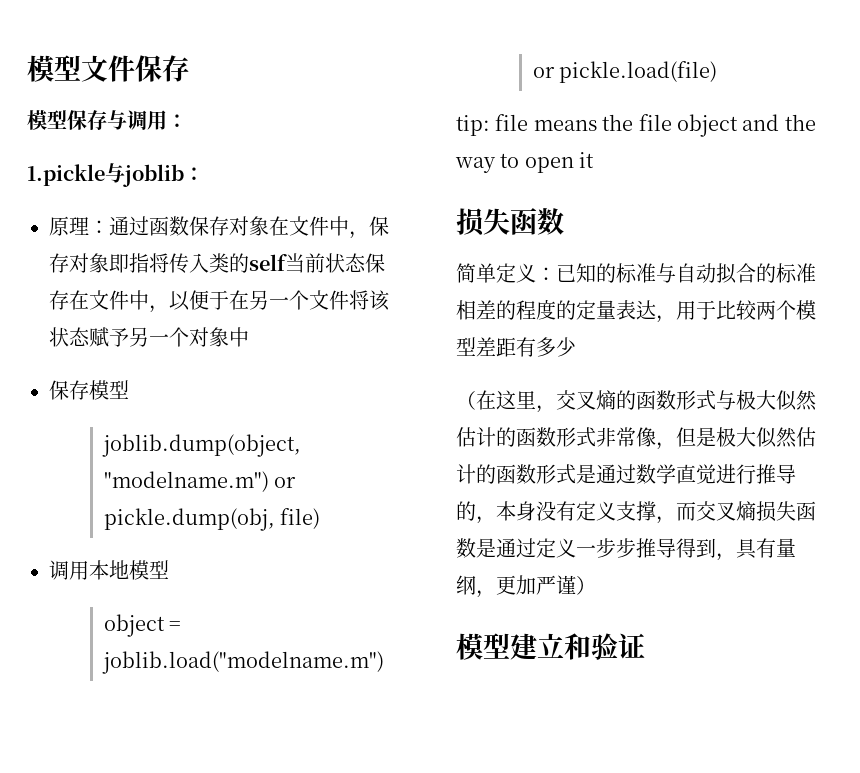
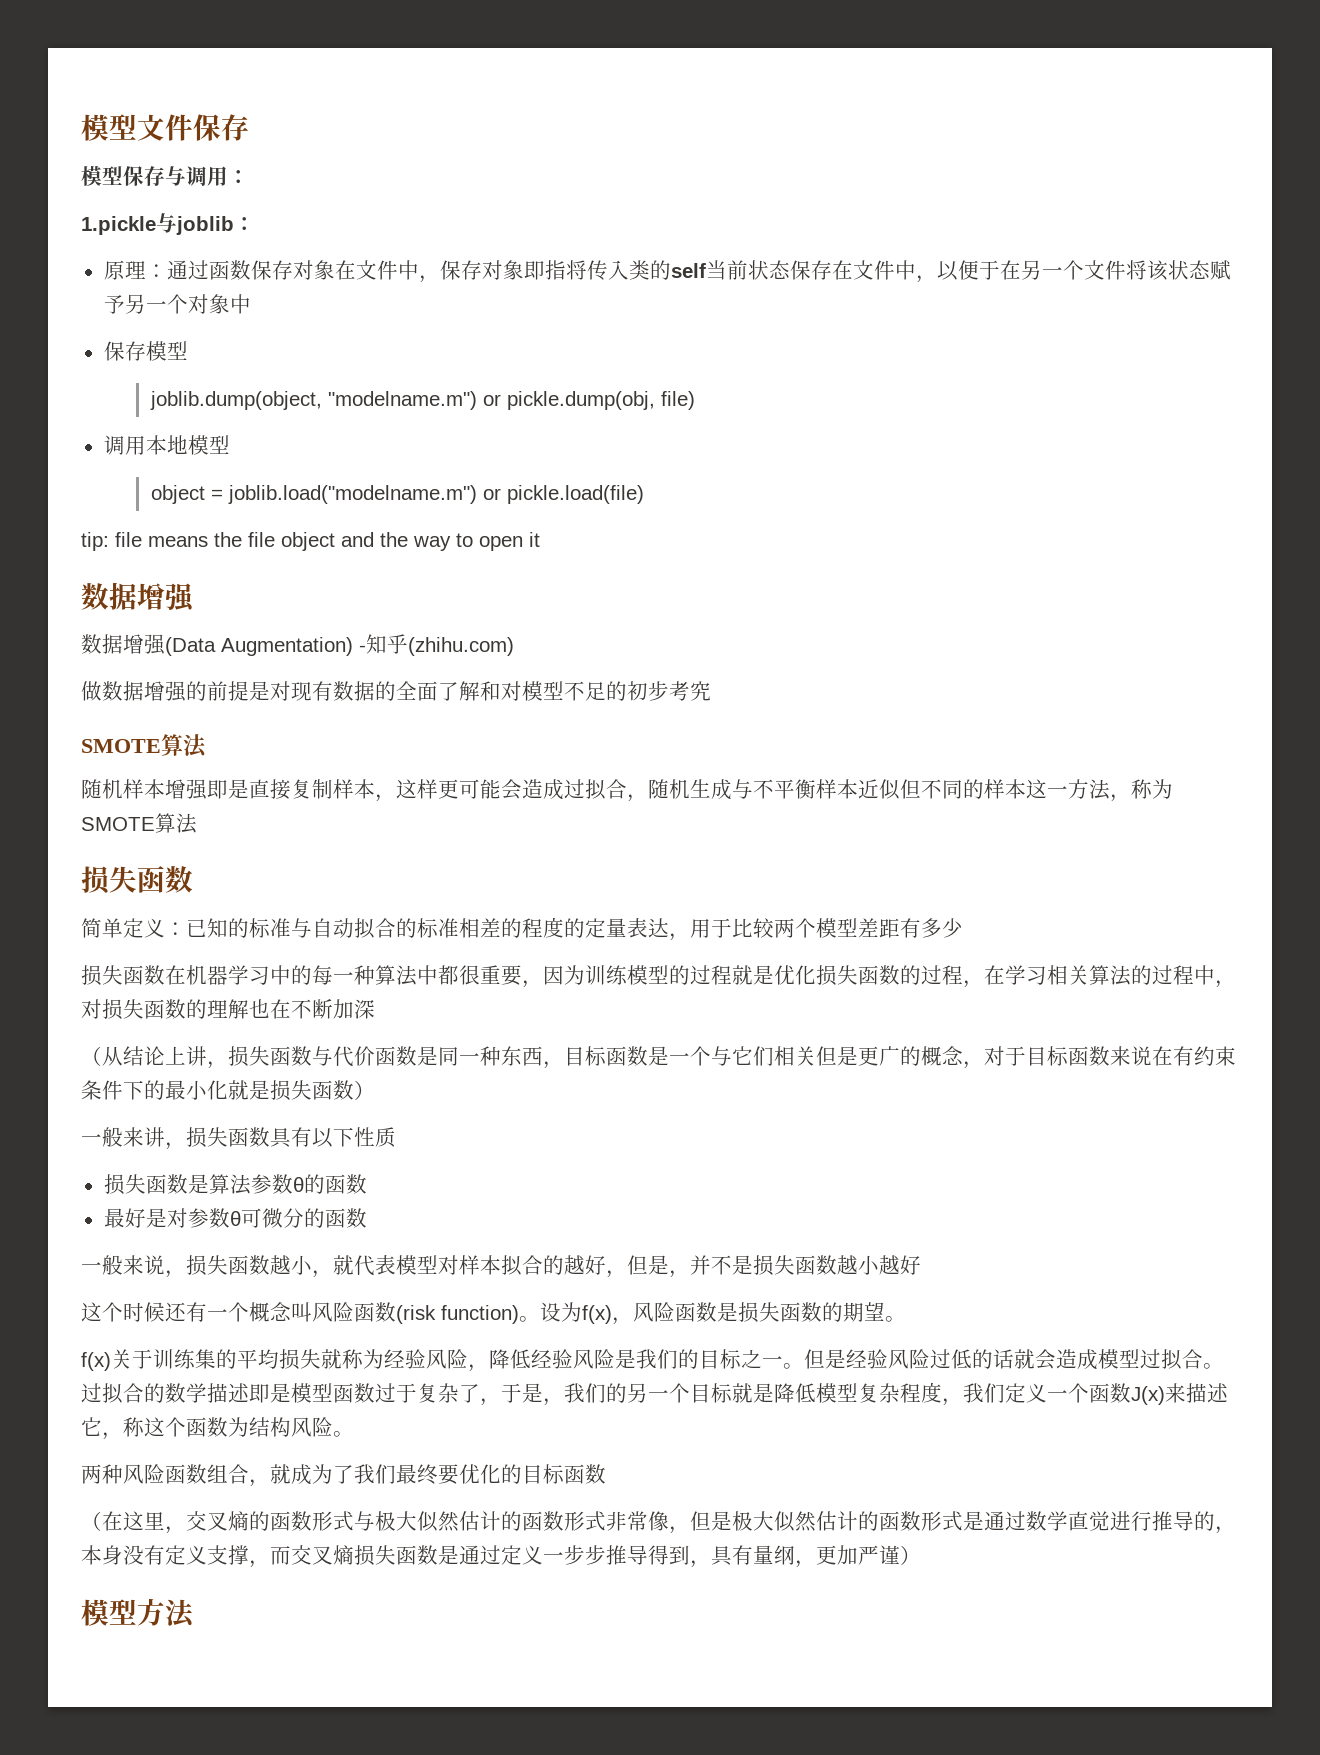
  tip: file means the file object and the way to open it
+ 数据增强
+ 数据增强(Data Augmentation) -知乎(zhihu.com)
+ 做数据增强的前提是对现有数据的全面了解和对模型不足的初步考究
+ SMOTE算法
+ 随机样本增强即是直接复制样本，这样更可能会造成过拟合，随机生成与不平衡样本近似但不同的样本这一方法，称为SMOTE算法
+ 损失函数在机器学习中的每一种算法中都很重要，因为训练模型的过程就是优化损失函数的过程，在学习相关算法的过程中，对损失函数的理解也在不断加深
+ （从结论上讲，损失函数与代价函数是同一种东西，目标函数是一个与它们相关但是更广的概念，对于目标函数来说在有约束条件下的最小化就是损失函数）
+ 一般来讲，损失函数具有以下性质
+ 损失函数是算法参数θ的函数
+ 最好是对参数θ可微分的函数
+ 一般来说，损失函数越小，就代表模型对样本拟合的越好，但是，并不是损失函数越小越好
+ 这个时候还有一个概念叫风险函数(risk function)。设为f(x)，风险函数是损失函数的期望。
+ f(x)关于训练集的平均损失就称为经验风险，降低经验风险是我们的目标之一。但是经验风险过低的话就会造成模型过拟合。过拟合的数学描述即是模型函数过于复杂了，于是，我们的另一个目标就是降低模型复杂程度，我们定义一个函数J(x)来描述它，称这个函数为结构风险。
+ 两种风险函数组合，就成为了我们最终要优化的目标函数
- 模型建立和验证
+ 模型方法

